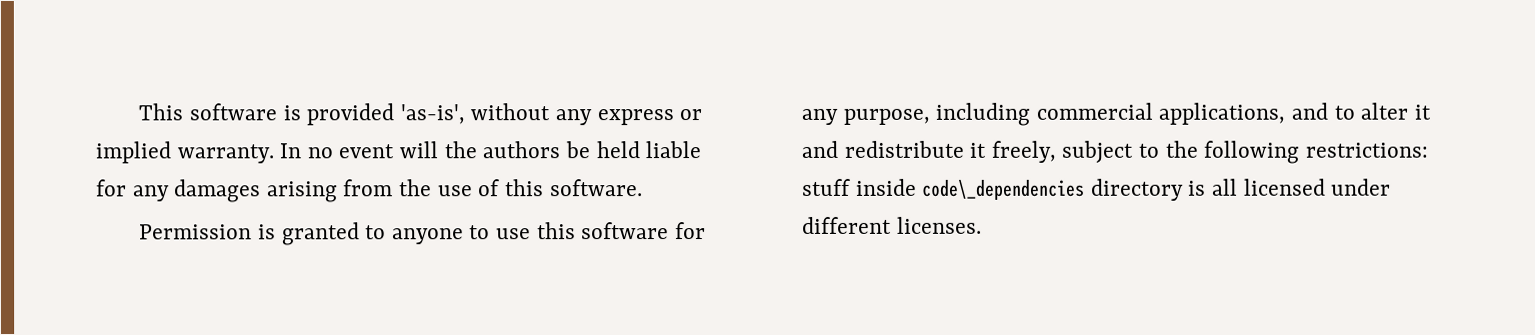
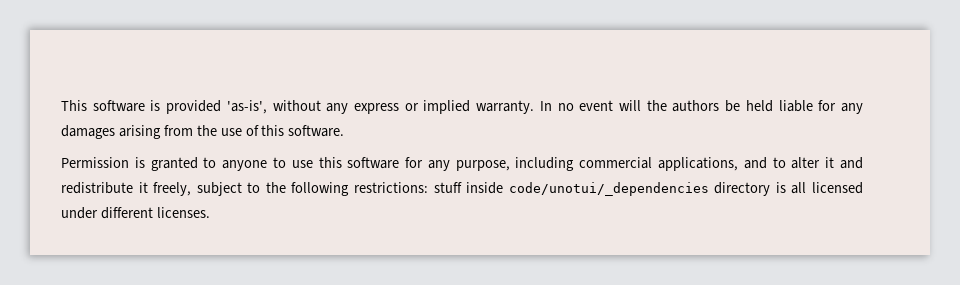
- Permission is granted to anyone to use this software for any purpose, including commercial applications, and to alter it and redistribute it freely, subject to the following restrictions: stuff inside code\_dependencies directory is all licensed under different licenses.
+ Permission is granted to anyone to use this software for any purpose, including commercial applications, and to alter it and redistribute it freely, subject to the following restrictions: stuff inside code/unotui/_dependencies directory is all licensed under different licenses.

